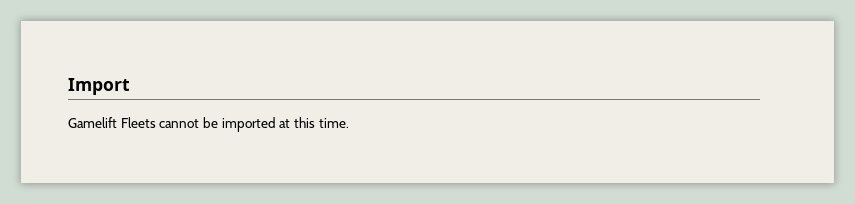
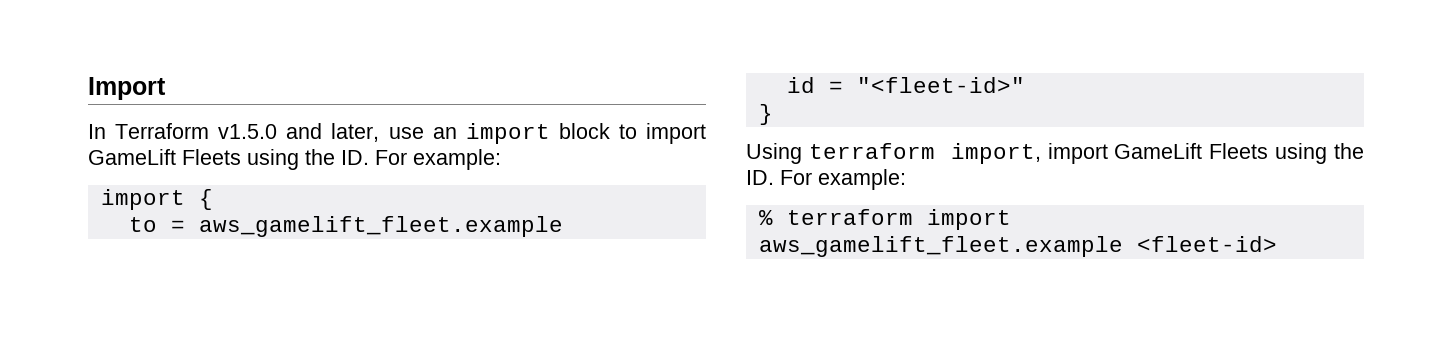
- Gamelift Fleets cannot be imported at this time.
+ In Terraform v1.5.0 and later, use an import block to import GameLift Fleets using the ID. For example:
+ import {
+ to = aws_gamelift_fleet.example
+ id = "<fleet-id>"
+ }
+ Using terraform import, import GameLift Fleets using the ID. For example:
+ % terraform import aws_gamelift_fleet.example <fleet-id>

